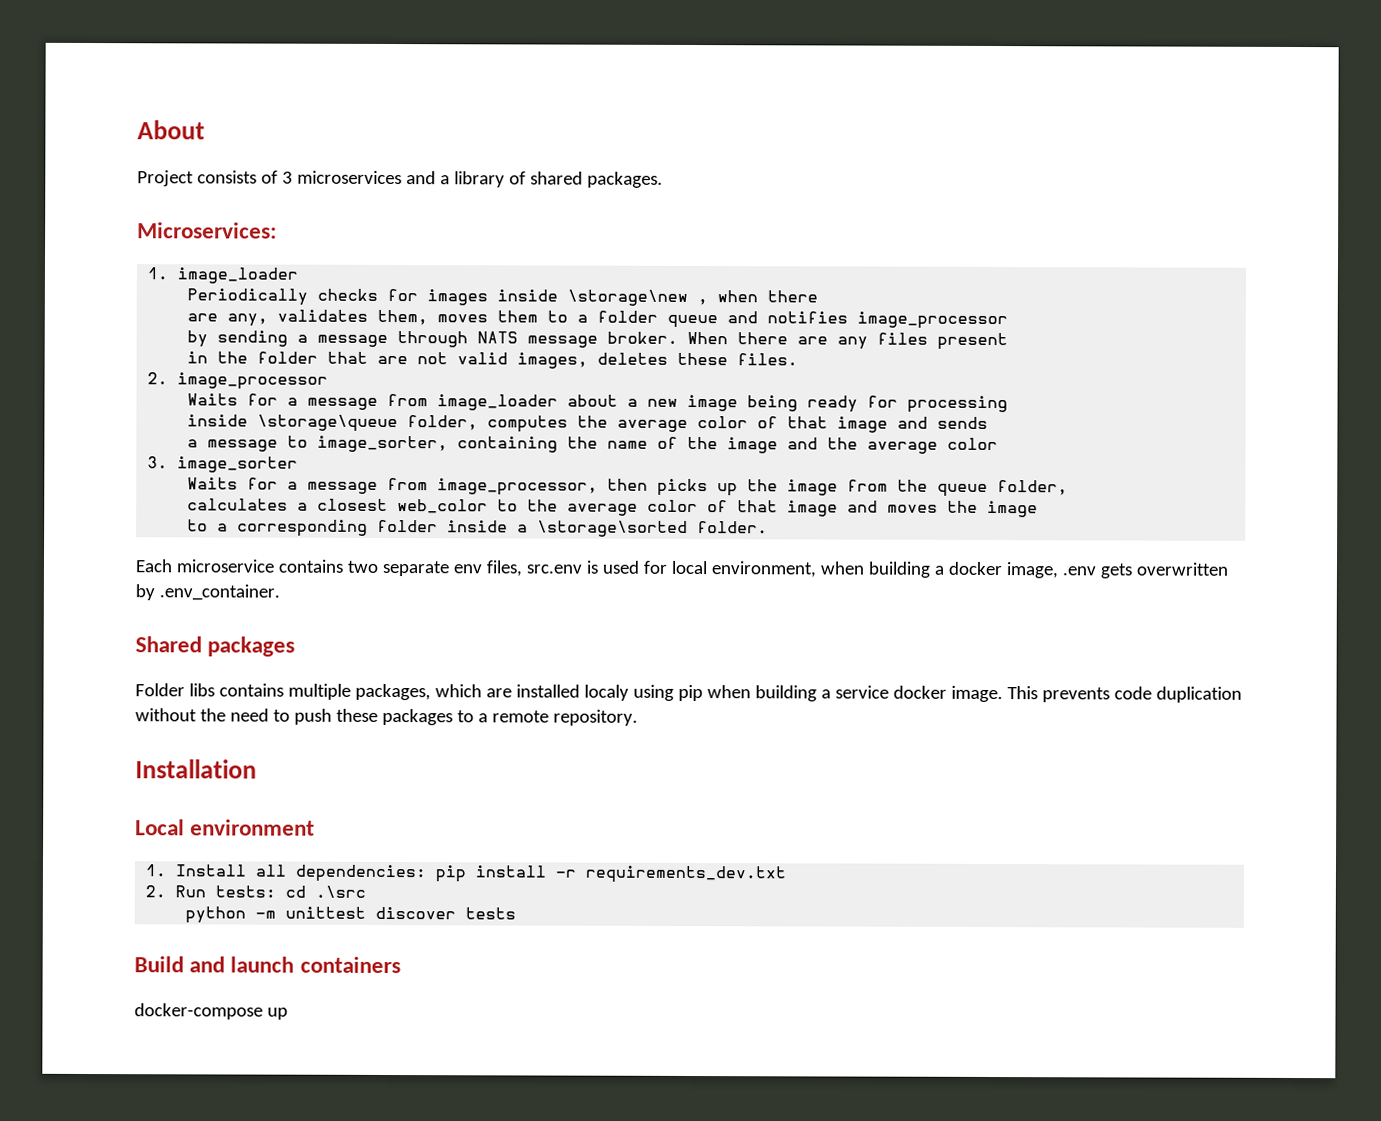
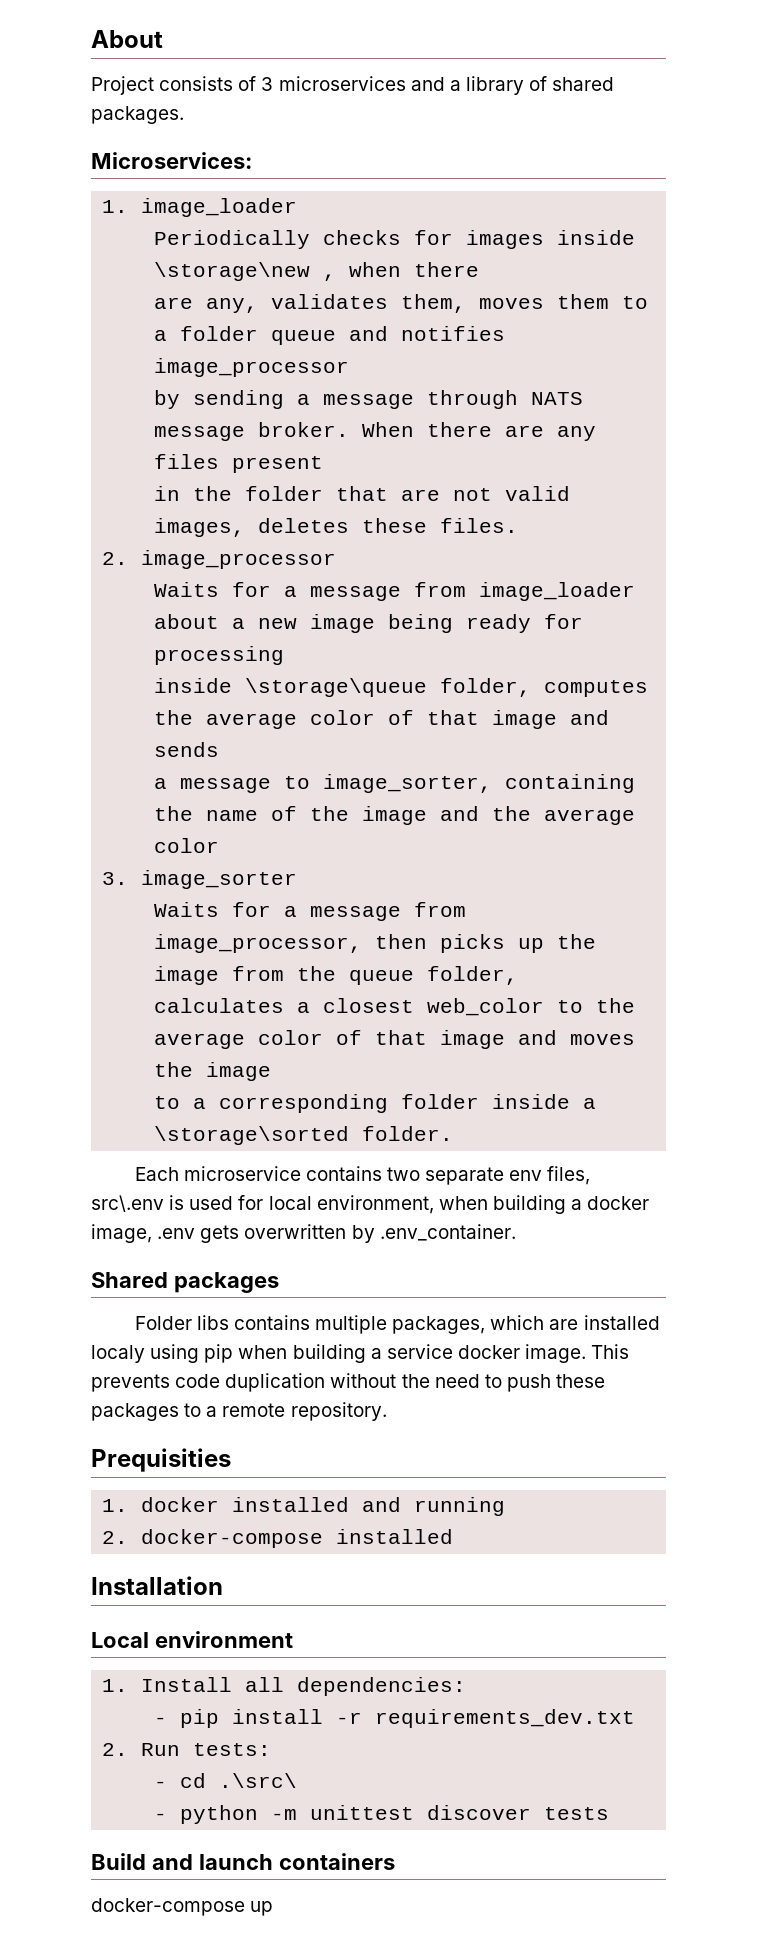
- Each microservice contains two separate env files, src.env is used for local environment, when building a docker image, .env gets overwritten by .env_container.
+ Each microservice contains two separate env files, src\.env is used for local environment, when building a docker image, .env gets overwritten by .env_container.
+ Prequisities
+ 1. docker installed and running
+ 2. docker-compose installed
- 1. Install all dependencies: pip install -r requirements_dev.txt
+ 1. Install all dependencies:
+ - pip install -r requirements_dev.txt
- 2. Run tests: cd .\src
- python -m unittest discover tests
+ 2. Run tests:
+ - cd .\src\
+ - python -m unittest discover tests

